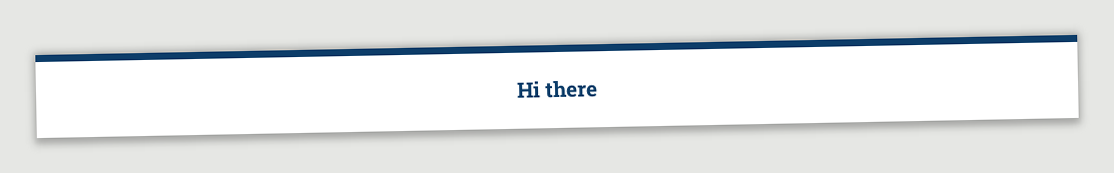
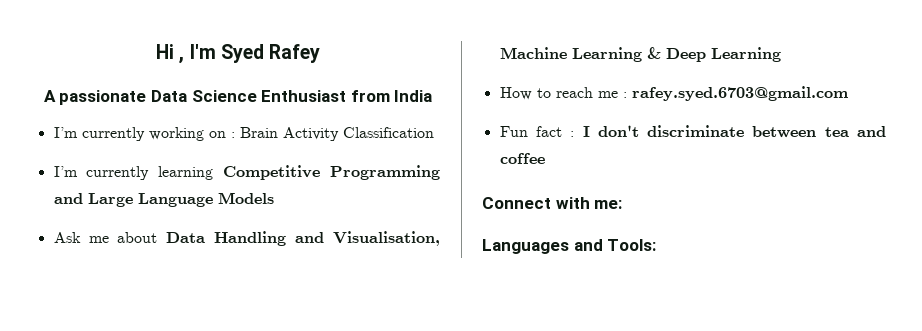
- Hi there
+ Hi , I'm Syed Rafey
+ A passionate Data Science Enthusiast from India
+ I’m currently working on : Brain Activity Classification
+ I’m currently learning Competitive Programming and Large Language Models
+ Ask me about Data Handling and Visualisation, Machine Learning & Deep Learning
+ How to reach me : rafey.syed.6703@gmail.com
+ Fun fact : I don't discriminate between tea and coffee
+ Connect with me:
+ Languages and Tools:

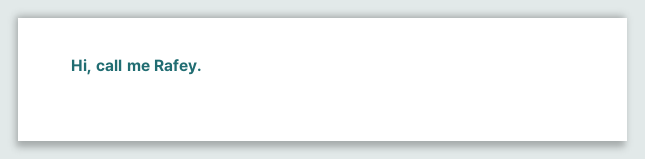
- Hi , I'm Syed Rafey
- A passionate Data Science Enthusiast from India
- I’m currently working on : Brain Activity Classification
- I’m currently learning Competitive Programming and Large Language Models
- Ask me about Data Handling and Visualisation, Machine Learning & Deep Learning
- How to reach me : rafey.syed.6703@gmail.com
- Fun fact : I don't discriminate between tea and coffee
- Connect with me:
- Languages and Tools:
+ Hi, call me Rafey.

